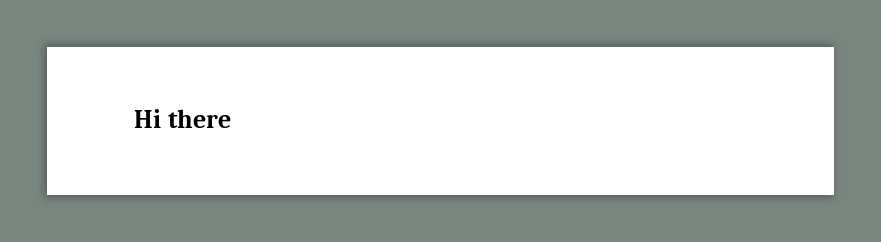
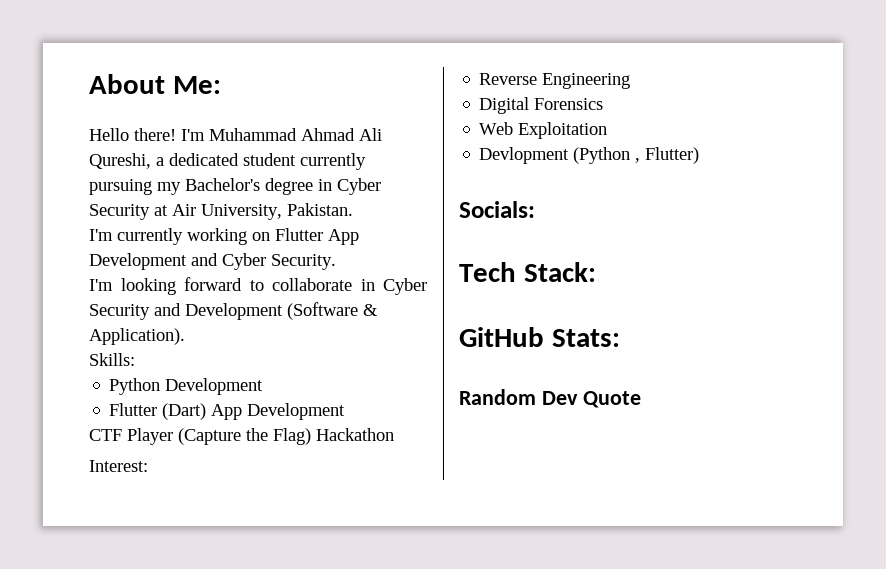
- Hi there
+ About Me:
+ Hello there! I'm Muhammad Ahmad Ali Qureshi, a dedicated student currently pursuing my Bachelor's degree in Cyber Security at Air University, Pakistan.
+ I'm currently working on Flutter App Development and Cyber Security.
+ I'm looking forward to collaborate in Cyber Security and Development (Software & Application).
+ Skills:
+ Python Development
+ Flutter (Dart) App Development
+ CTF Player (Capture the Flag) Hackathon
+ Interest:
+ Reverse Engineering
+ Digital Forensics
+ Web Exploitation
+ Devlopment (Python , Flutter)
+ Socials:
+ Tech Stack:
+ GitHub Stats:
+ Random Dev Quote

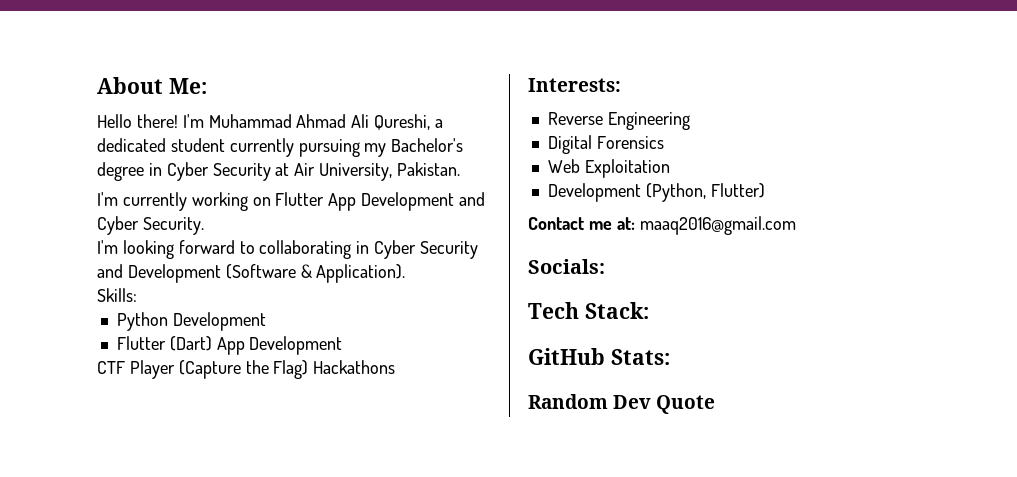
- I'm looking forward to collaborate in Cyber Security and Development (Software & Application).
+ I'm looking forward to collaborating in Cyber Security and Development (Software & Application).
- CTF Player (Capture the Flag) Hackathon
- Interest:
+ CTF Player (Capture the Flag) Hackathons
+ Interests:
- Devlopment (Python , Flutter)
+ Development (Python, Flutter)
+ Contact me at: maaq2016@gmail.com

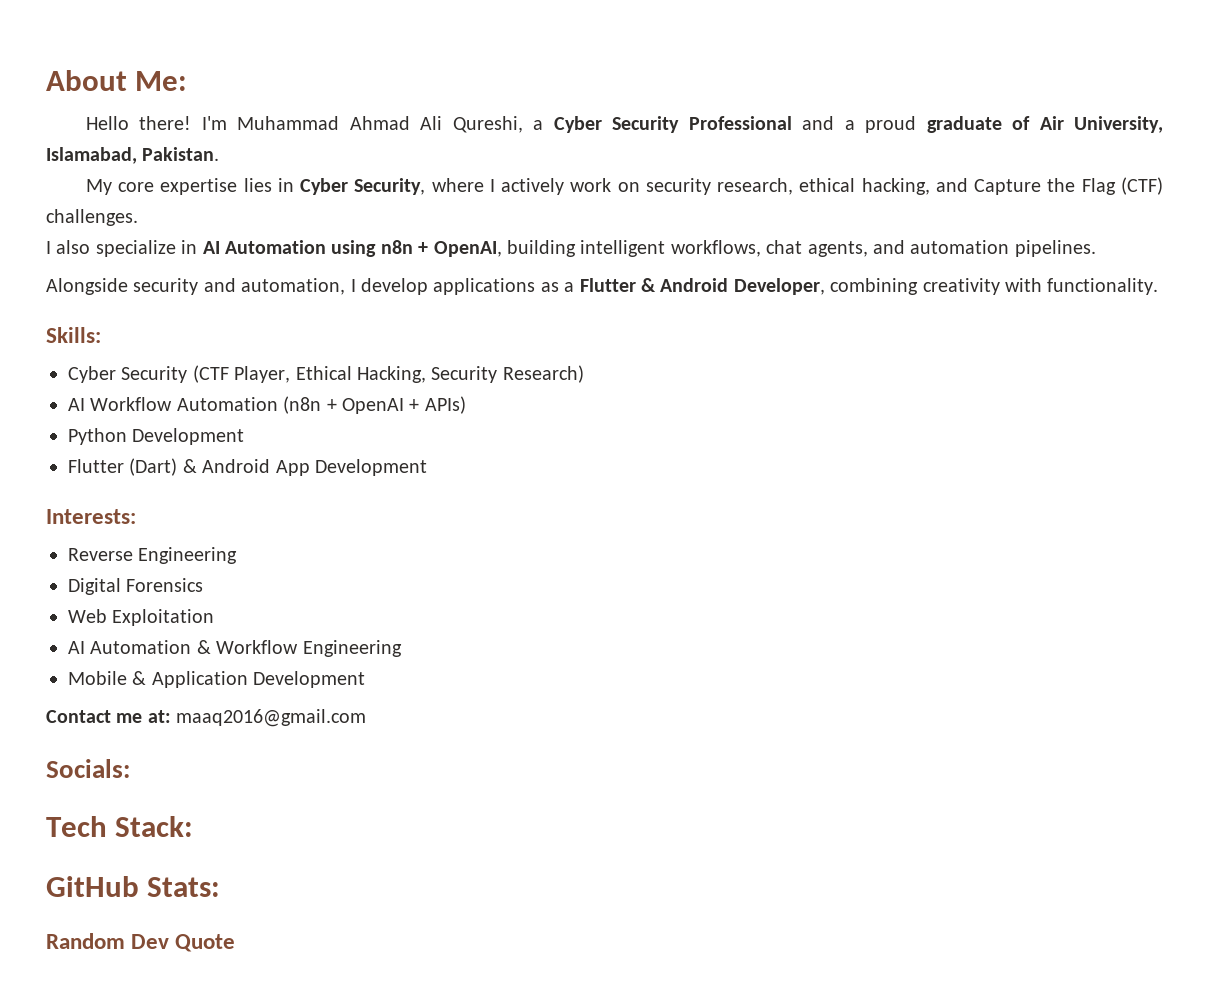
- I'm Muhammad Ahmad Ali Qureshi, a dedicated student currently pursuing my Bachelor's degree in Cyber Security at Air University, Pakistan.
- I'm currently working on Flutter App Development and Cyber Security.
- I'm looking forward to collaborating in Cyber Security and Development (Software & Application).
+ I'm Muhammad Ahmad Ali Qureshi, a Cyber Security Professional and a proud graduate of Air University, Islamabad, Pakistan.
+ My core expertise lies in Cyber Security, where I actively work on security research, ethical hacking, and Capture the Flag (CTF) challenges.
+ I also specialize in AI Automation using n8n + OpenAI, building intelligent workflows, chat agents, and automation pipelines.
+ Alongside security and automation, I develop applications as a Flutter & Android Developer, combining creativity with functionality.
  Skills:
+ Cyber Security (CTF Player, Ethical Hacking, Security Research)
+ AI Workflow Automation (n8n + OpenAI + APIs)
- Flutter (Dart) App Development
- CTF Player (Capture the Flag) Hackathons
+ Flutter (Dart) & Android App Development
- Development (Python, Flutter)
+ AI Automation & Workflow Engineering
+ Mobile & Application Development

